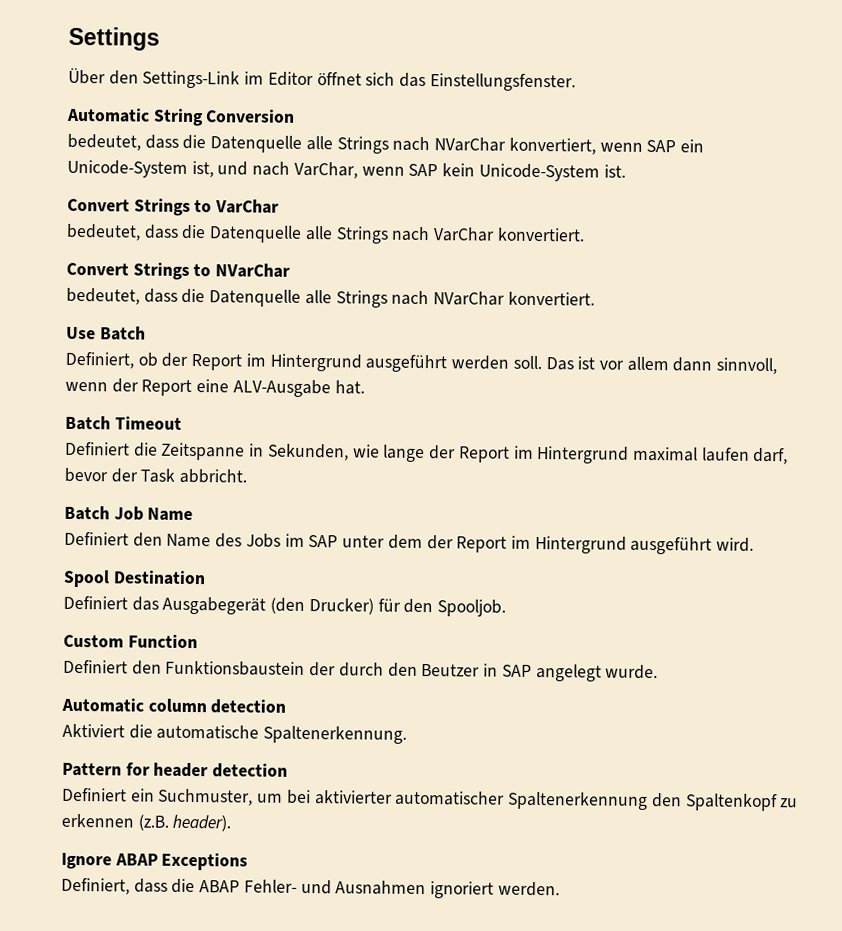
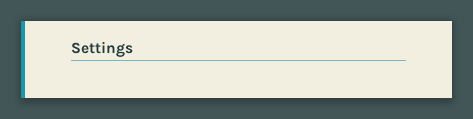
- Über den Settings-Link im Editor öffnet sich das Einstellungsfenster.
- Automatic String Conversion
- bedeutet, dass die Datenquelle alle Strings nach NVarChar konvertiert, wenn SAP ein Unicode-System ist, und nach VarChar, wenn SAP kein Unicode-System ist.
- Convert Strings to VarChar
- bedeutet, dass die Datenquelle alle Strings nach VarChar konvertiert.
- Convert Strings to NVarChar
- bedeutet, dass die Datenquelle alle Strings nach NVarChar konvertiert.
- Use Batch
- Definiert, ob der Report im Hintergrund ausgeführt werden soll. Das ist vor allem dann sinnvoll, wenn der Report eine ALV-Ausgabe hat.
- Batch Timeout
- Definiert die Zeitspanne in Sekunden, wie lange der Report im Hintergrund maximal laufen darf, bevor der Task abbricht.
- Batch Job Name
- Definiert den Name des Jobs im SAP unter dem der Report im Hintergrund ausgeführt wird.
- Spool Destination
- Definiert das Ausgabegerät (den Drucker) für den Spooljob.
- Custom Function
- Definiert den Funktionsbaustein der durch den Beutzer in SAP angelegt wurde.
- Automatic column detection
- Aktiviert die automatische Spaltenerkennung.
- Pattern for header detection
- Definiert ein Suchmuster, um bei aktivierter automatischer Spaltenerkennung den Spaltenkopf zu erkennen (z.B. header).
- Ignore ABAP Exceptions
- Definiert, dass die ABAP Fehler- und Ausnahmen ignoriert werden.

